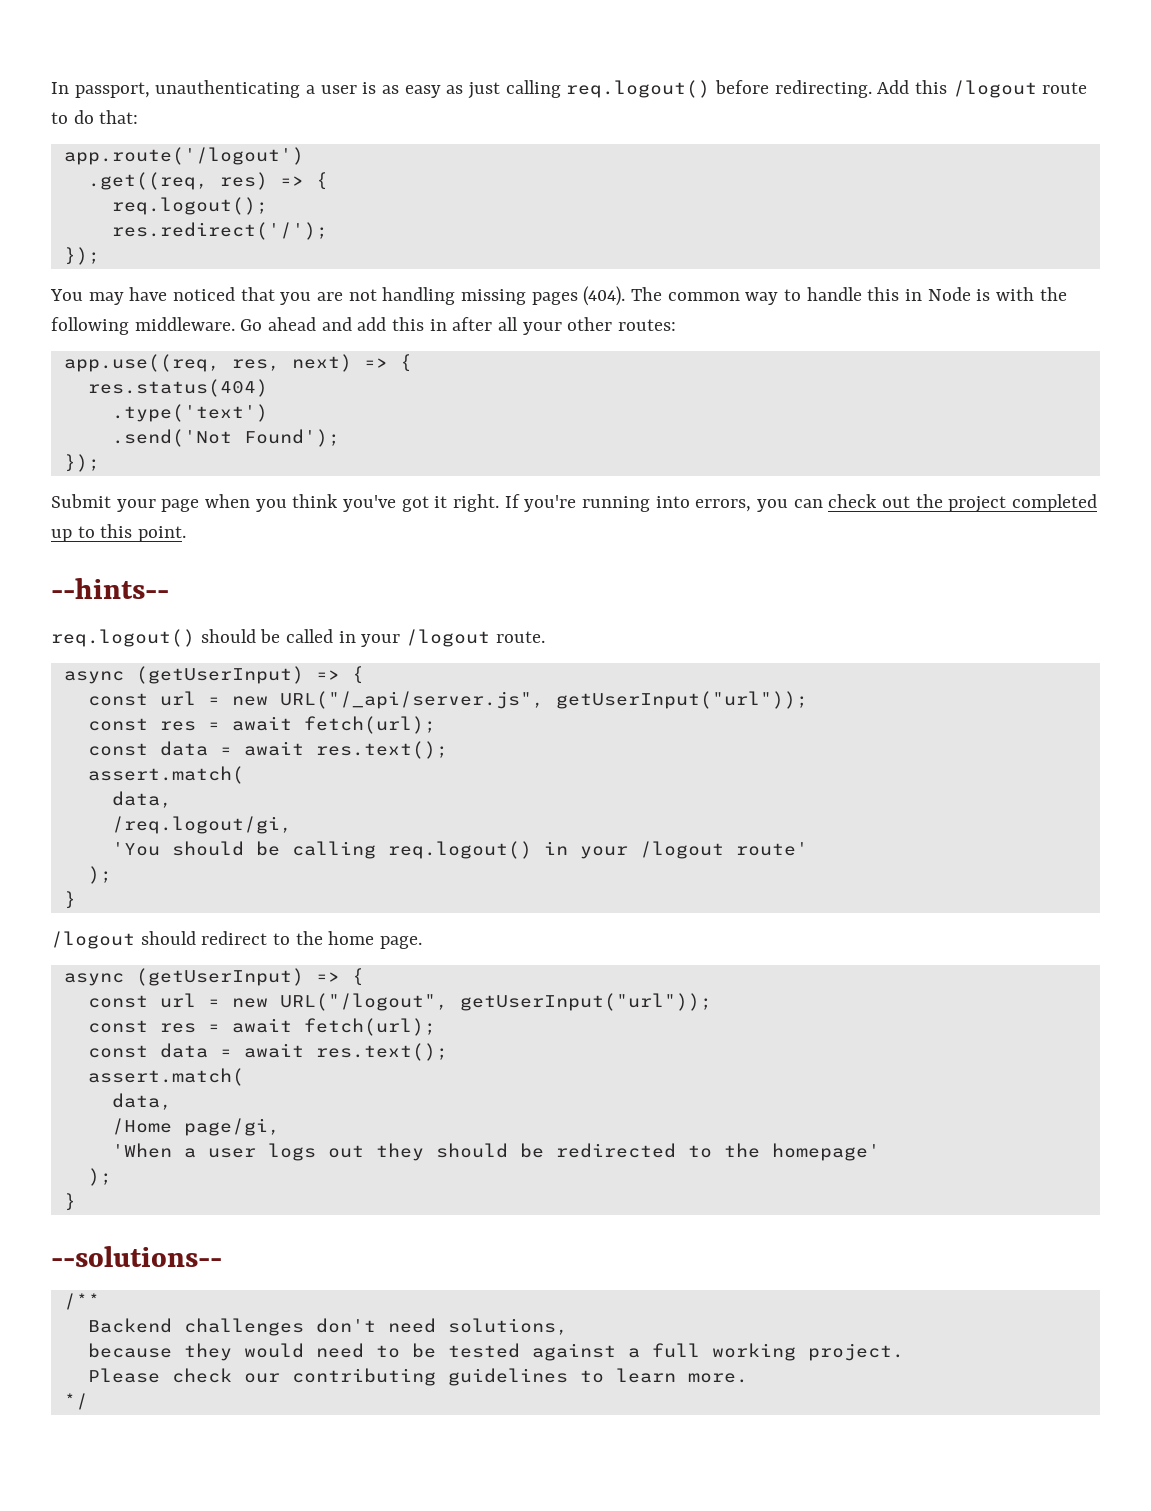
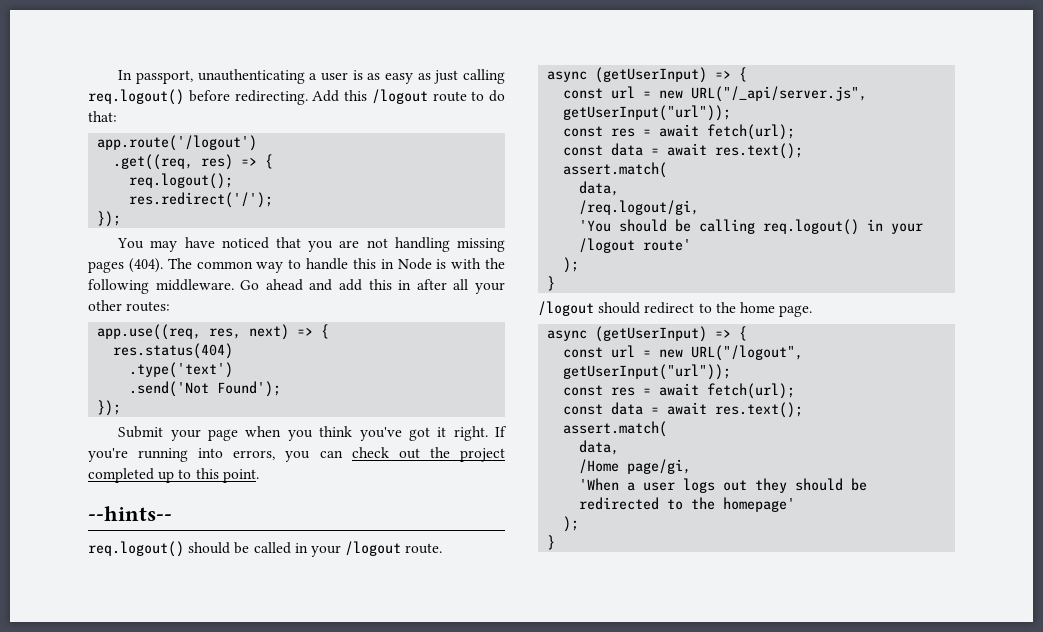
- --solutions--
- /**
- Backend challenges don't need solutions,
- because they would need to be tested against a full working project.
- Please check our contributing guidelines to learn more.
- */

